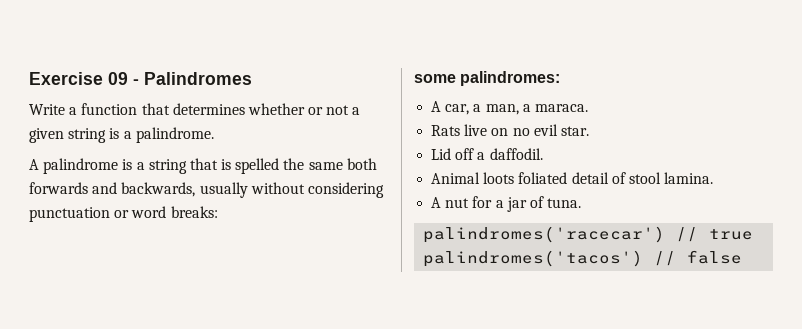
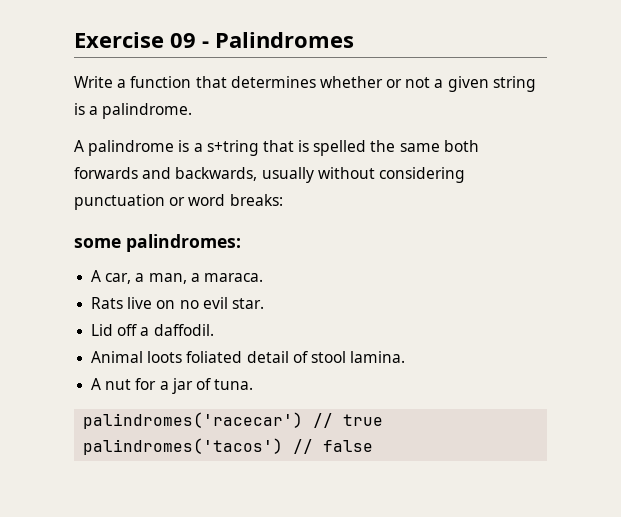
- A palindrome is a string that is spelled the same both forwards and backwards, usually without considering punctuation or word breaks:
+ A palindrome is a s+tring that is spelled the same both forwards and backwards, usually without considering punctuation or word breaks:

